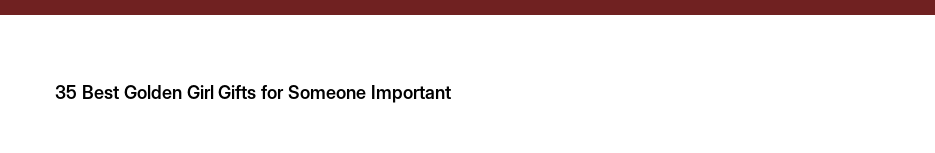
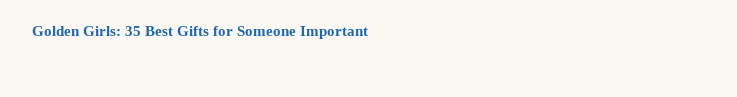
- 35 Best Golden Girl Gifts for Someone Important
+ Golden Girls: 35 Best Gifts for Someone Important

